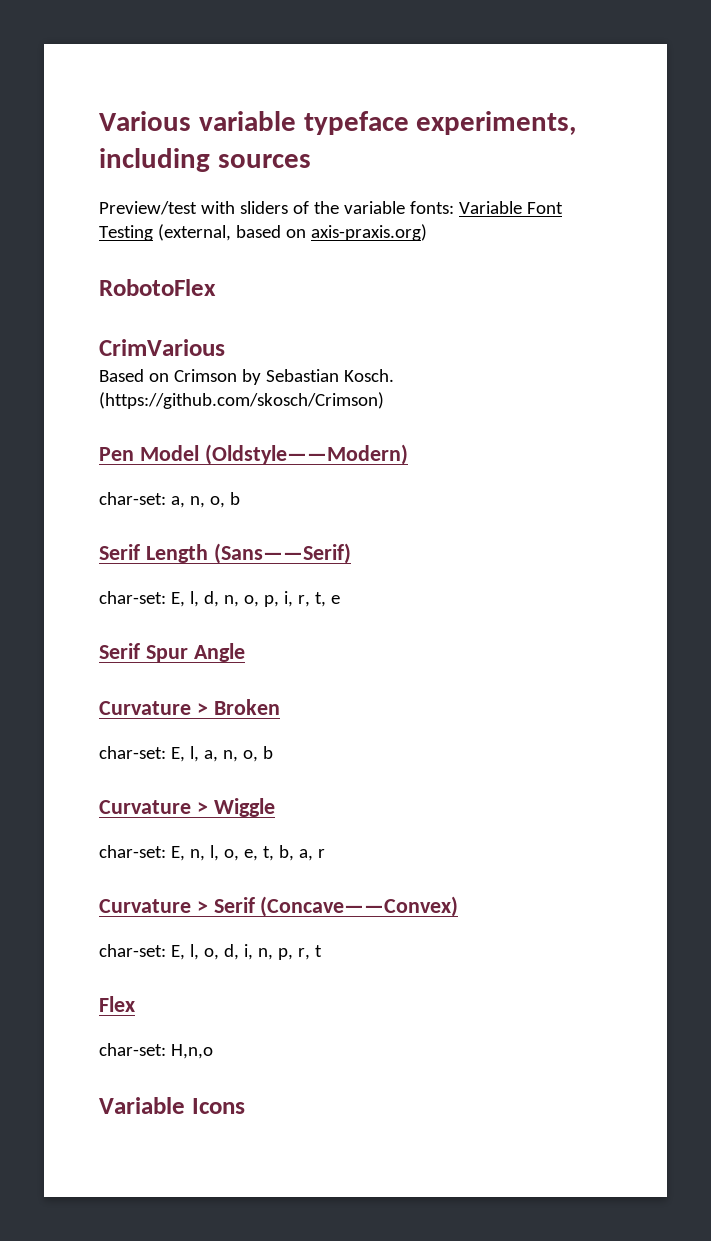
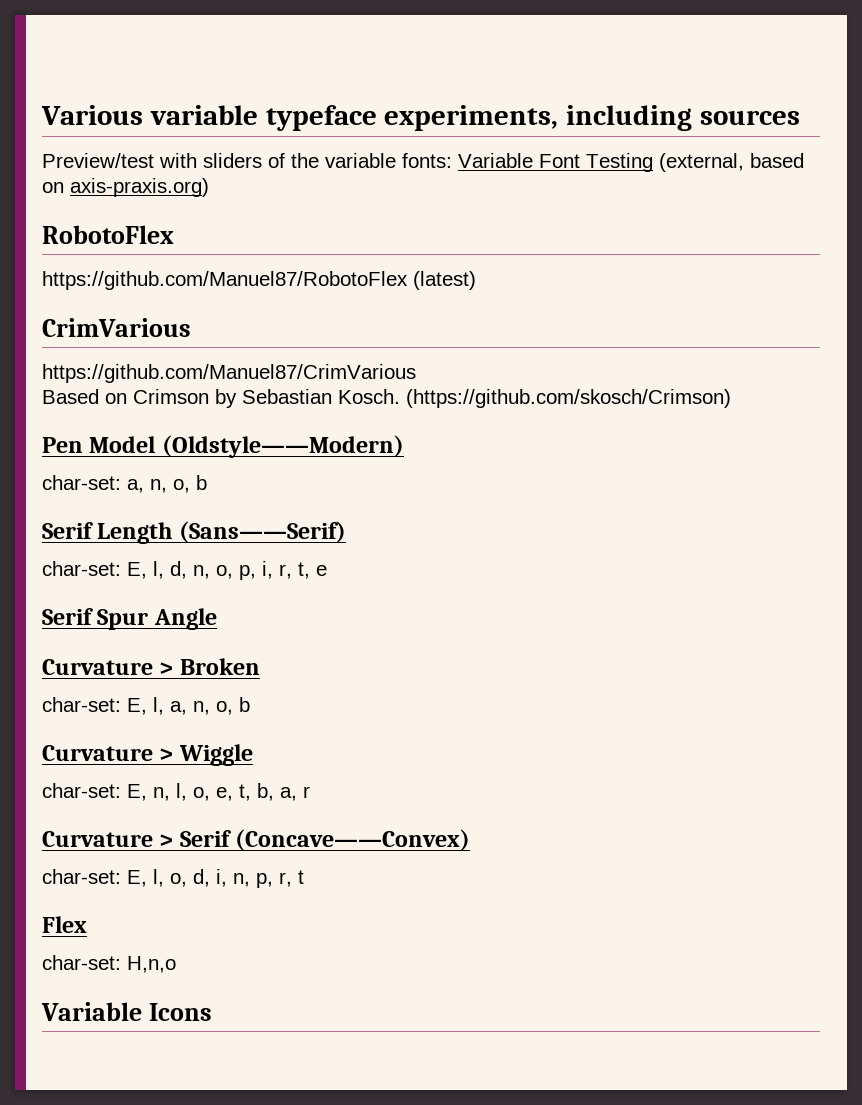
+ https://github.com/Manuel87/RobotoFlex (latest)
+ https://github.com/Manuel87/CrimVarious

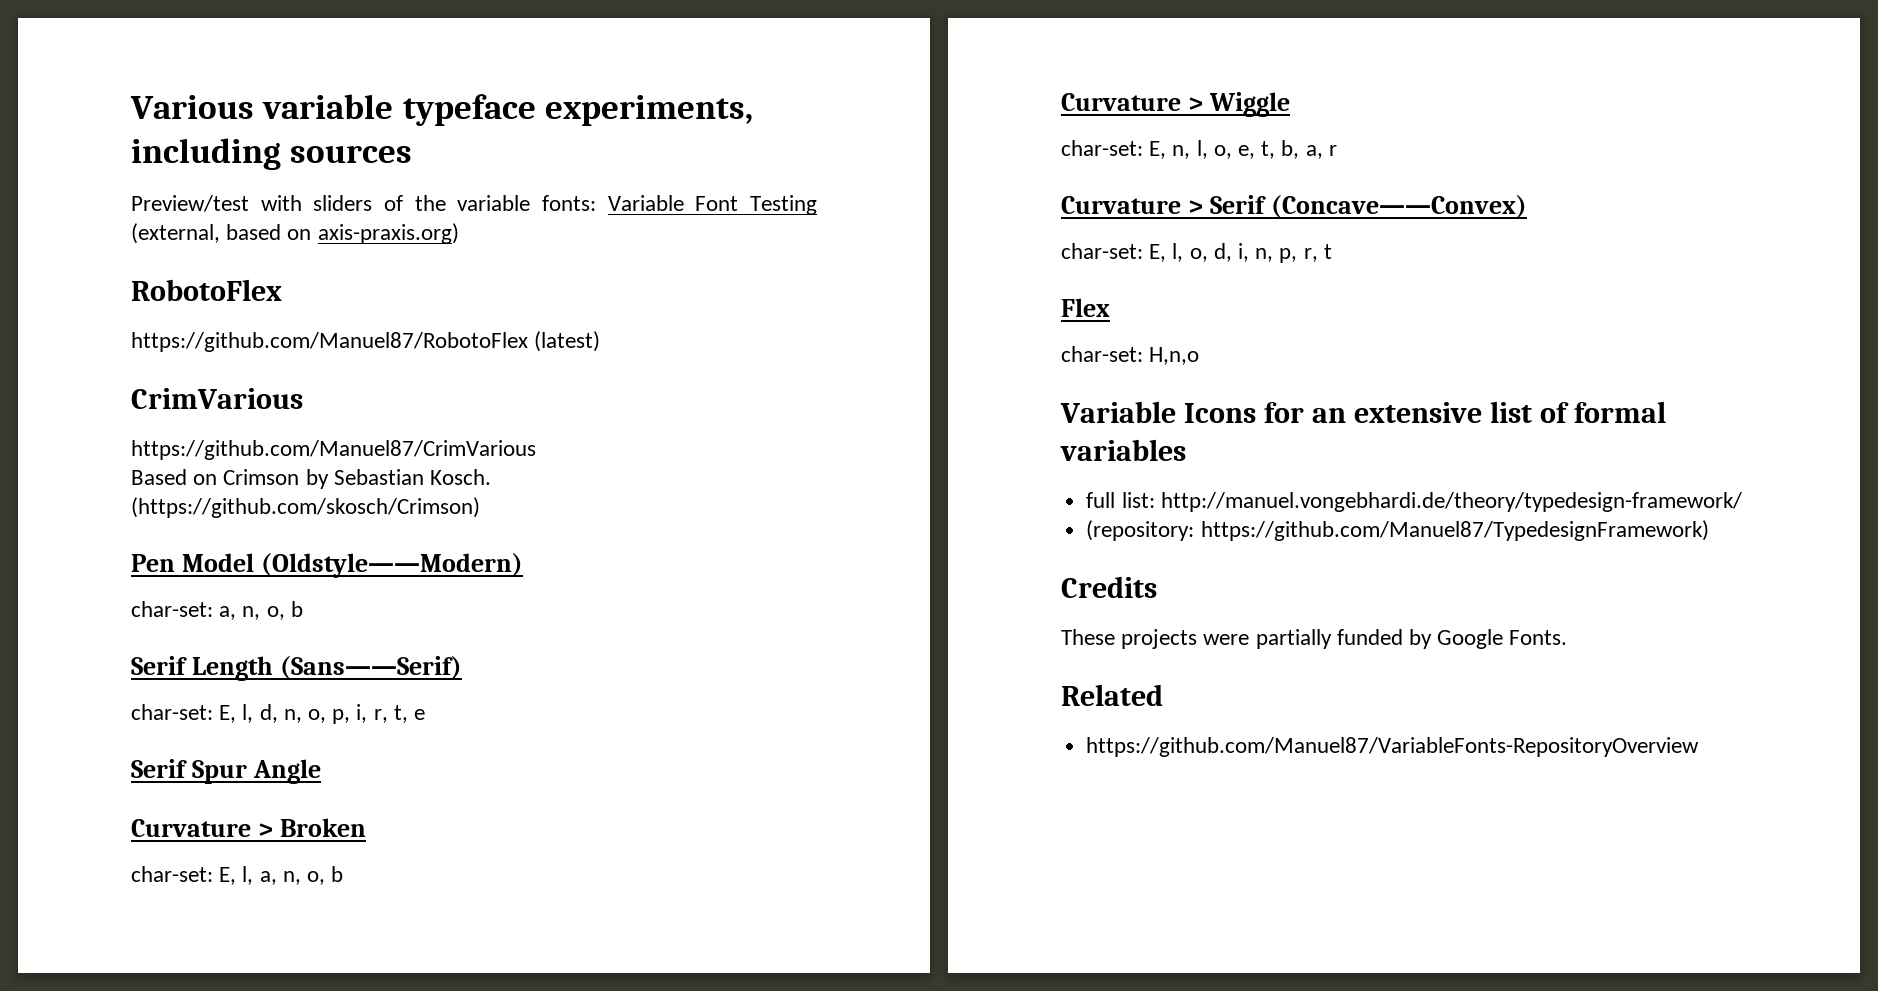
- Variable Icons
+ Variable Icons for an extensive list of formal variables
+ full list: http://manuel.vongebhardi.de/theory/typedesign-framework/
+ (repository: https://github.com/Manuel87/TypedesignFramework)
+ Credits
+ These projects were partially funded by Google Fonts.
+ Related
+ https://github.com/Manuel87/VariableFonts-RepositoryOverview

